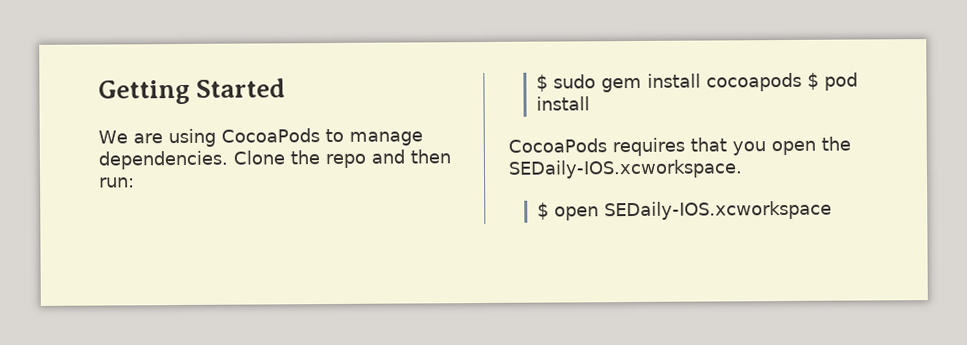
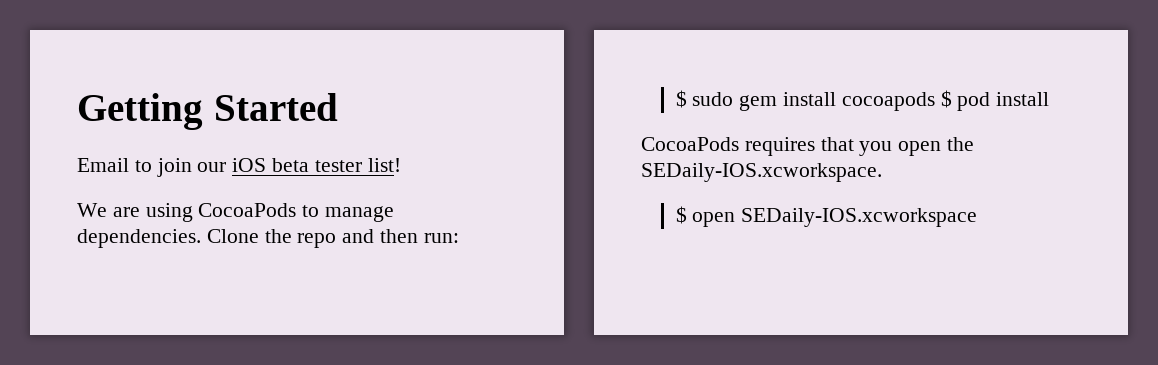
+ Email to join our iOS beta tester list!

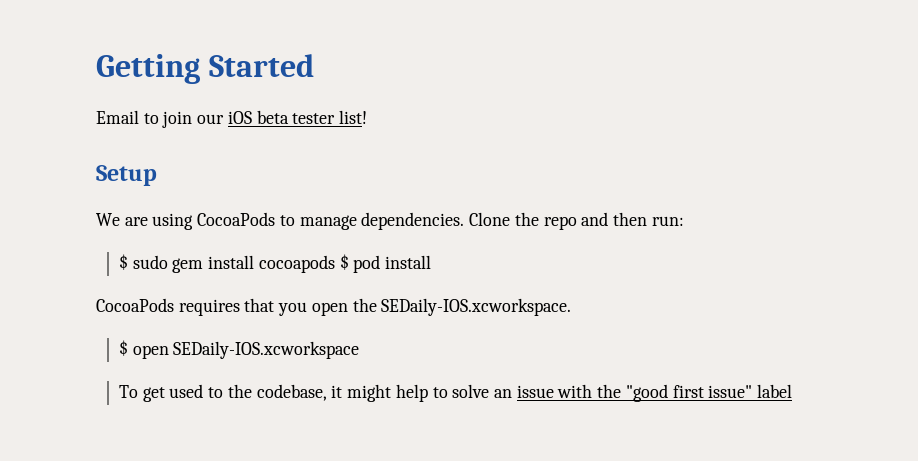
+ Setup
+ To get used to the codebase, it might help to solve an issue with the "good first issue" label

